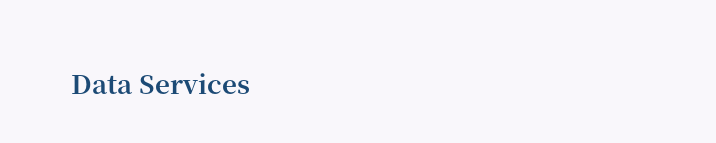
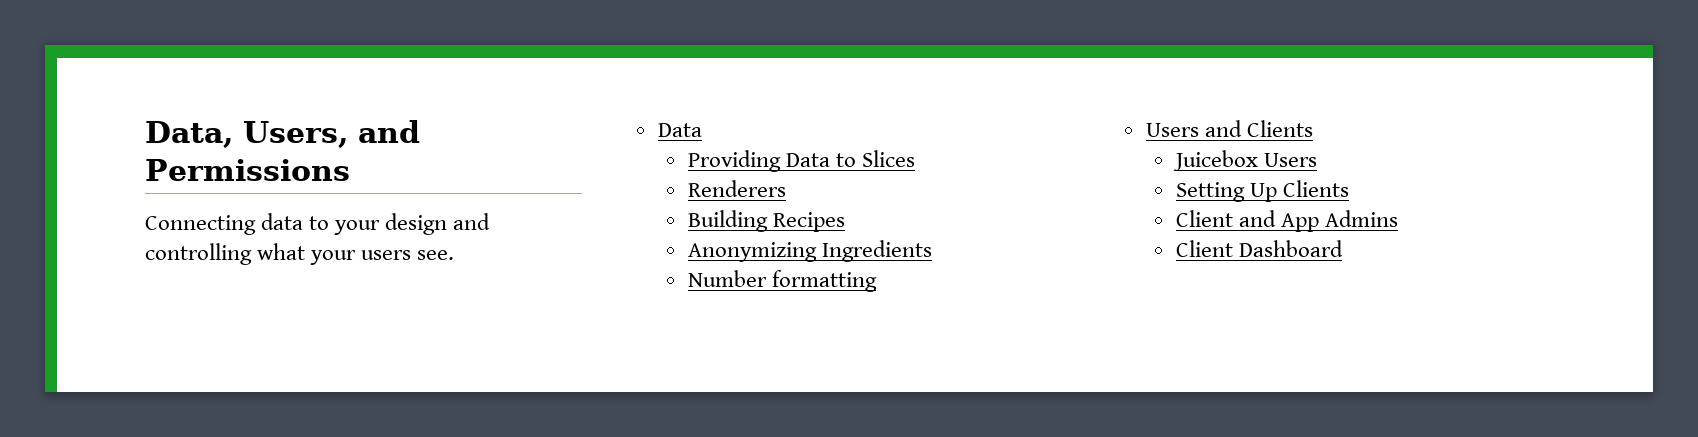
- Data Services
+ Data, Users, and Permissions
+ Connecting data to your design and controlling what your users see.
+ Data
+ Providing Data to Slices
+ Renderers
+ Building Recipes
+ Anonymizing Ingredients
+ Number formatting
+ Users and Clients
+ Juicebox Users
+ Setting Up Clients
+ Client and App Admins
+ Client Dashboard

